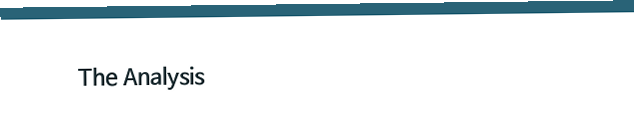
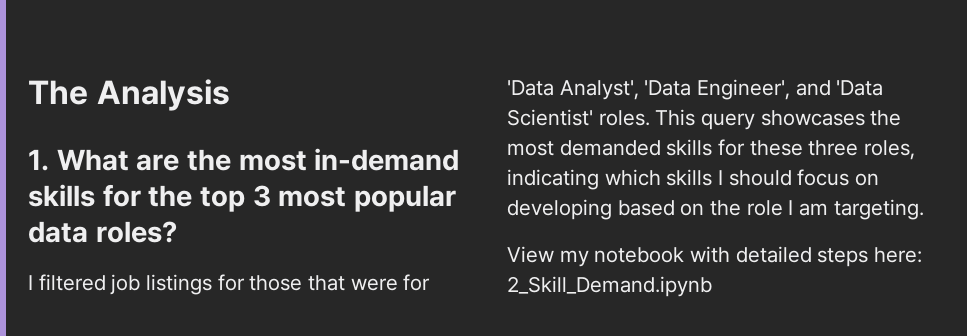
+ 1. What are the most in-demand skills for the top 3 most popular data roles?
+ I filtered job listings for those that were for 'Data Analyst', 'Data Engineer', and 'Data Scientist' roles. This query showcases the most demanded skills for these three roles, indicating which skills I should focus on developing based on the role I am targeting.
+ View my notebook with detailed steps here: 2_Skill_Demand.ipynb

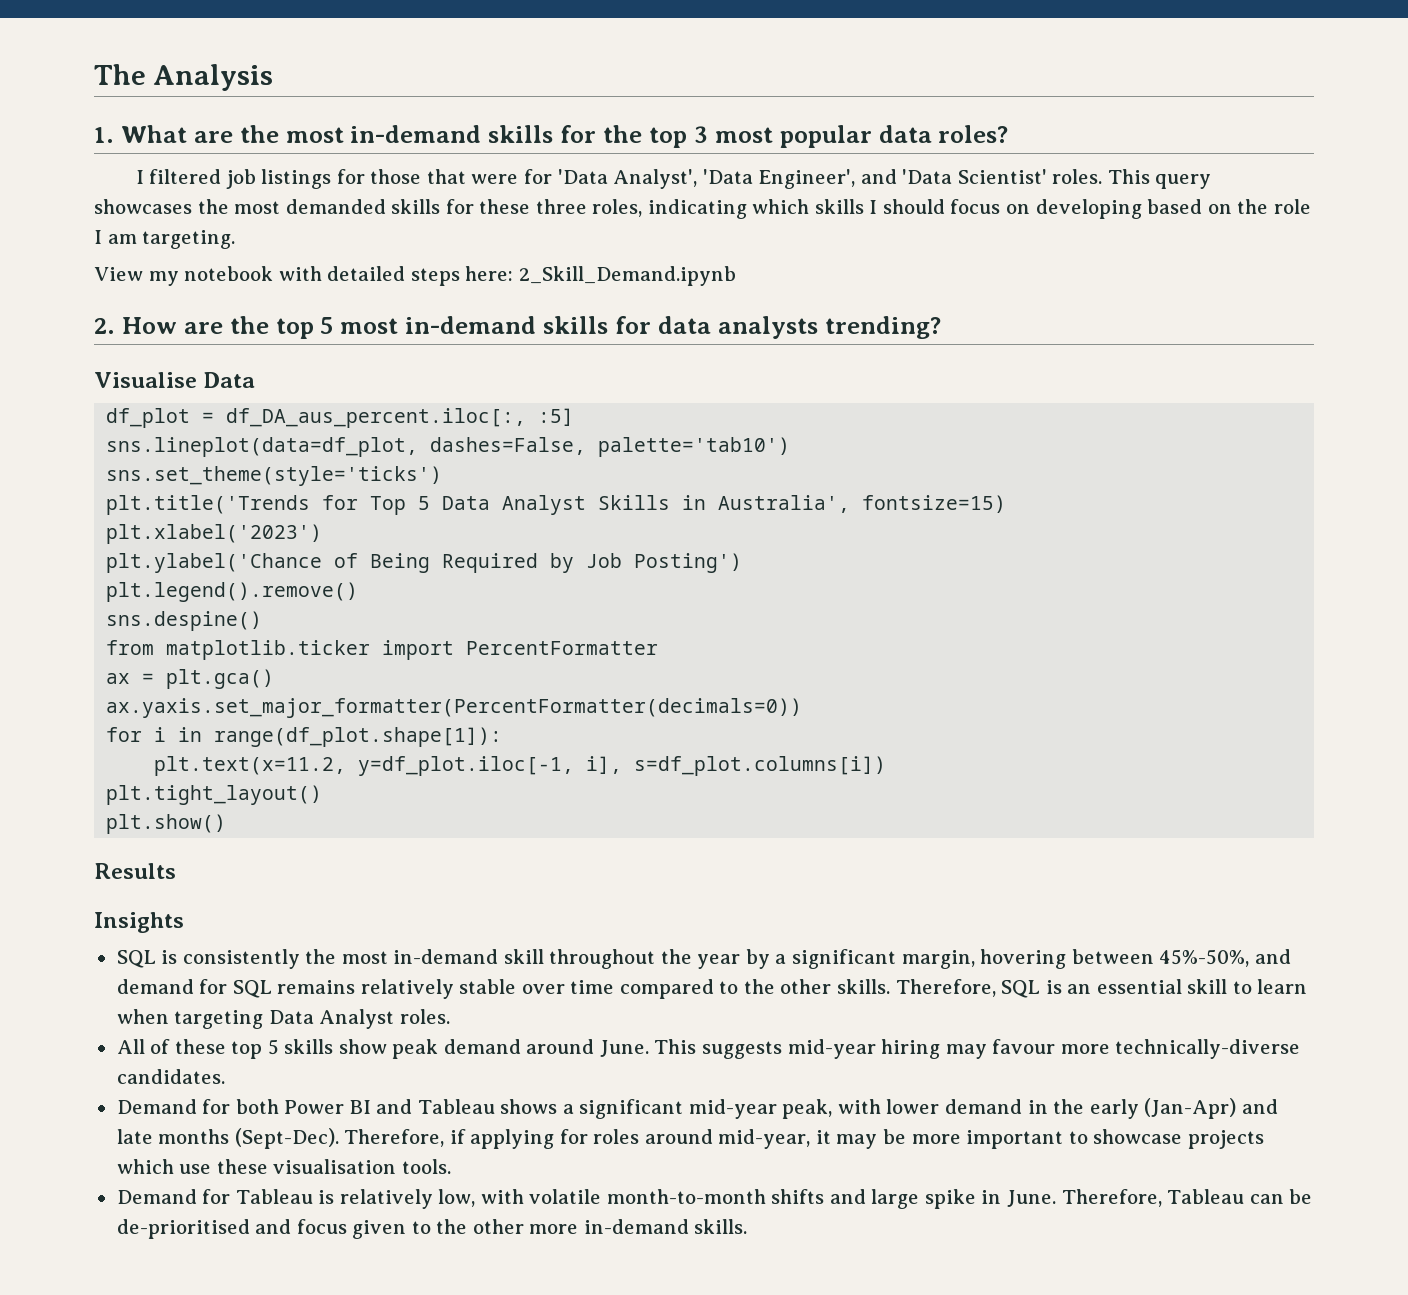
+ 2. How are the top 5 most in-demand skills for data analysts trending?
+ Visualise Data
+ df_plot = df_DA_aus_percent.iloc[:, :5]
+ sns.lineplot(data=df_plot, dashes=False, palette='tab10')
+ sns.set_theme(style='ticks')
+ plt.title('Trends for Top 5 Data Analyst Skills in Australia', fontsize=15)
+ plt.xlabel('2023')
+ plt.ylabel('Chance of Being Required by Job Posting')
+ plt.legend().remove()
+ sns.despine()
+ from matplotlib.ticker import PercentFormatter
+ ax = plt.gca()
+ ax.yaxis.set_major_formatter(PercentFormatter(decimals=0))
+ for i in range(df_plot.shape[1]):
+ plt.text(x=11.2, y=df_plot.iloc[-1, i], s=df_plot.columns[i])
+ plt.tight_layout()
+ plt.show()
+ Results
+ Insights
+ SQL is consistently the most in-demand skill throughout the year by a significant margin, hovering between 45%-50%, and demand for SQL remains relatively stable over time compared to the other skills. Therefore, SQL is an essential skill to learn when targeting Data Analyst roles.
+ All of these top 5 skills show peak demand around June. This suggests mid-year hiring may favour more technically-diverse candidates.
+ Demand for both Power BI and Tableau shows a significant mid-year peak, with lower demand in the early (Jan-Apr) and late months (Sept-Dec). Therefore, if applying for roles around mid-year, it may be more important to showcase projects which use these visualisation tools.
+ Demand for Tableau is relatively low, with volatile month-to-month shifts and large spike in June. Therefore, Tableau can be de-prioritised and focus given to the other more in-demand skills.

